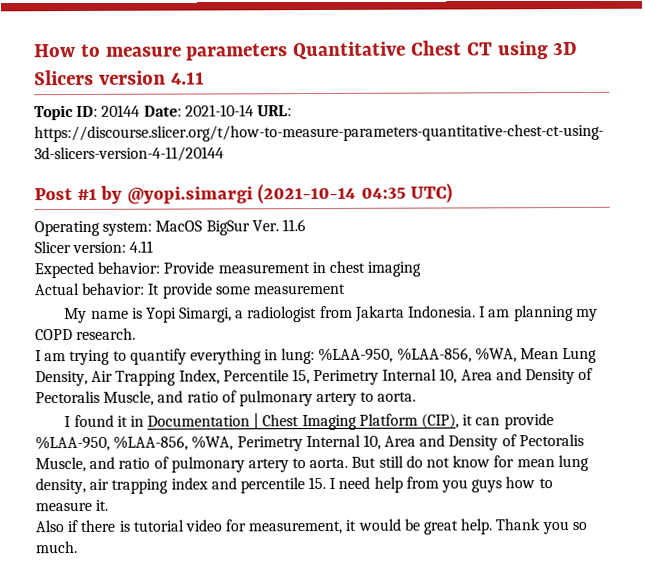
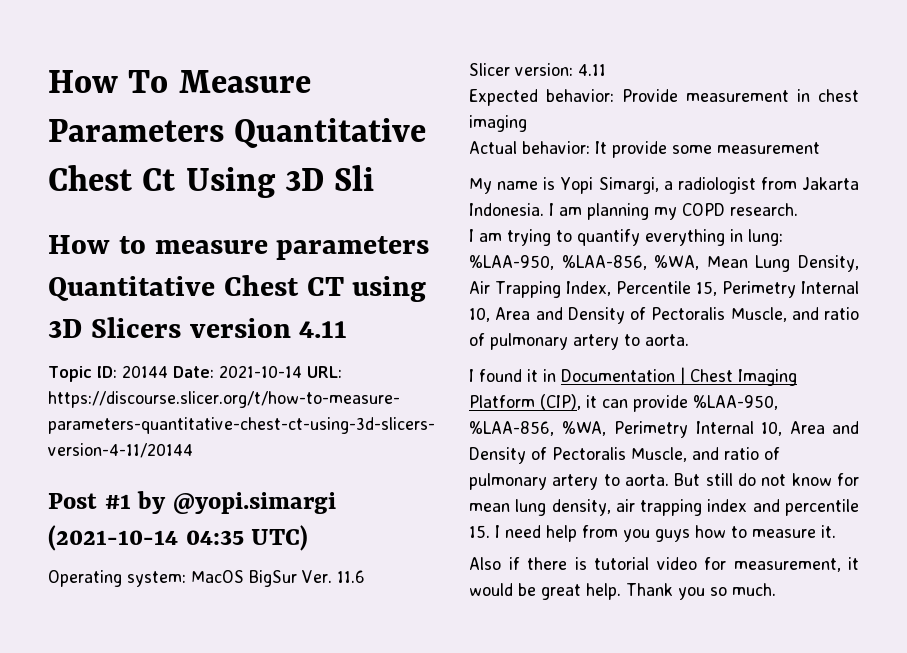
+ How To Measure Parameters Quantitative Chest Ct Using 3D Sli

